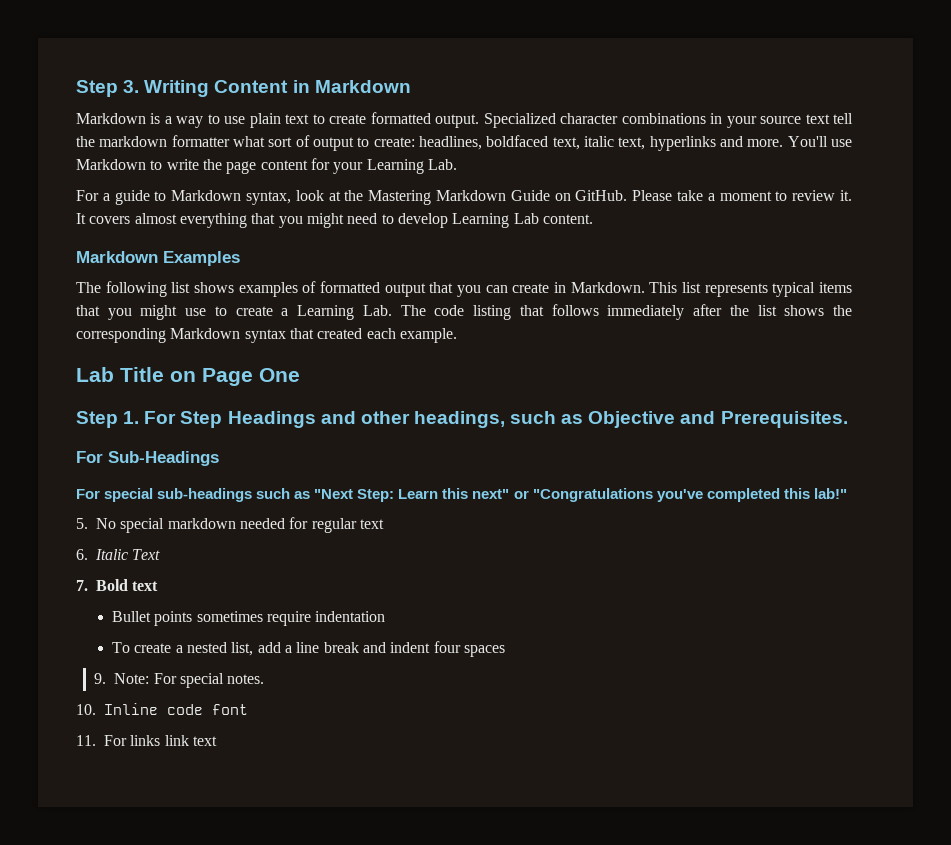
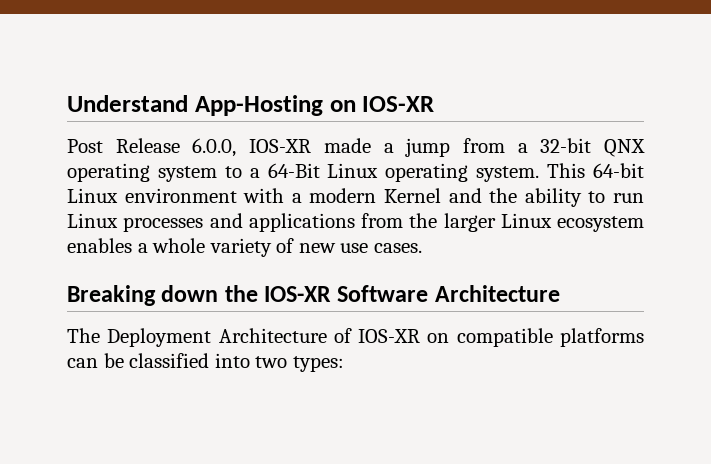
- Step 3. Writing Content in Markdown
- Markdown is a way to use plain text to create formatted output. Specialized character combinations in your source text tell the markdown formatter what sort of output to create: headlines, boldfaced text, italic text, hyperlinks and more. You'll use Markdown to write the page content for your Learning Lab.
- For a guide to Markdown syntax, look at the Mastering Markdown Guide on GitHub. Please take a moment to review it. It covers almost everything that you might need to develop Learning Lab content.
- Markdown Examples
- The following list shows examples of formatted output that you can create in Markdown. This list represents typical items that you might use to create a Learning Lab. The code listing that follows immediately after the list shows the corresponding Markdown syntax that created each example.
- Lab Title on Page One
- Step 1. For Step Headings and other headings, such as Objective and Prerequisites.
- For Sub-Headings
- For special sub-headings such as "Next Step: Learn this next" or "Congratulations you've completed this lab!"
- 5. No special markdown needed for regular text
- 6. Italic Text
- 7. Bold text
- Bullet points sometimes require indentation
- To create a nested list, add a line break and indent four spaces
- 9. Note: For special notes.
- 10. Inline code font
- 11. For links link text
+ Understand App-Hosting on IOS-XR
+ Post Release 6.0.0, IOS-XR made a jump from a 32-bit QNX operating system to a 64-Bit Linux operating system. This 64-bit Linux environment with a modern Kernel and the ability to run Linux processes and applications from the larger Linux ecosystem enables a whole variety of new use cases.
+ Breaking down the IOS-XR Software Architecture
+ The Deployment Architecture of IOS-XR on compatible platforms can be classified into two types:

